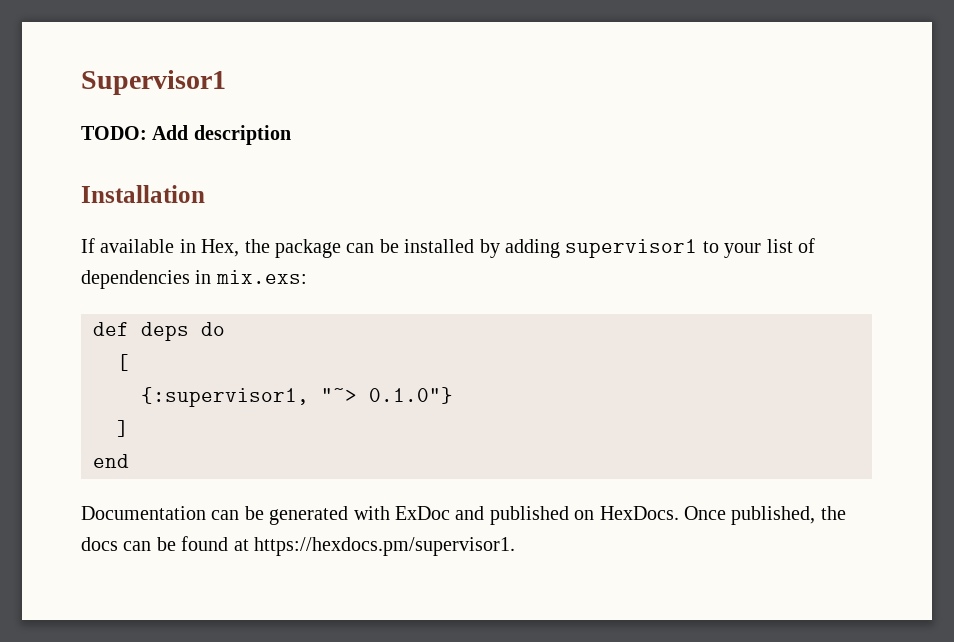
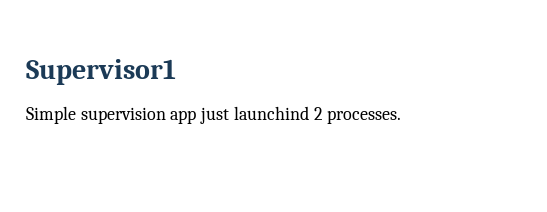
- TODO: Add description
- Installation
- If available in Hex, the package can be installed by adding supervisor1 to your list of dependencies in mix.exs:
- def deps do
- [
- {:supervisor1, "~> 0.1.0"}
- ]
- end
- Documentation can be generated with ExDoc and published on HexDocs. Once published, the docs can be found at https://hexdocs.pm/supervisor1.
+ Simple supervision app just launchind 2 processes.

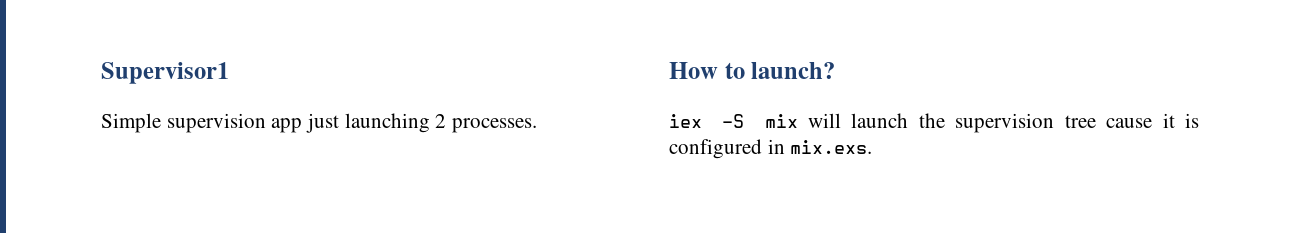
- Simple supervision app just launchind 2 processes.
+ Simple supervision app just launching 2 processes.
+ How to launch?
+ iex -S mix will launch the supervision tree cause it is configured in mix.exs.

